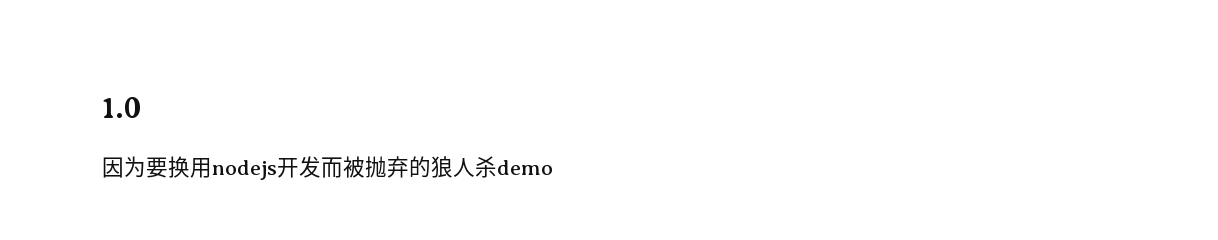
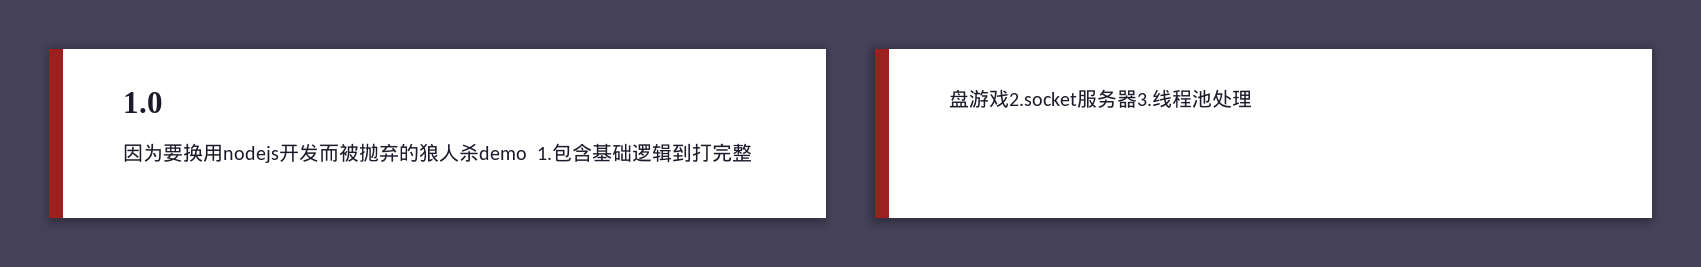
- 因为要换用nodejs开发而被抛弃的狼人杀demo
+ 因为要换用nodejs开发而被抛弃的狼人杀demo 1.包含基础逻辑到打完整盘游戏2.socket服务器3.线程池处理

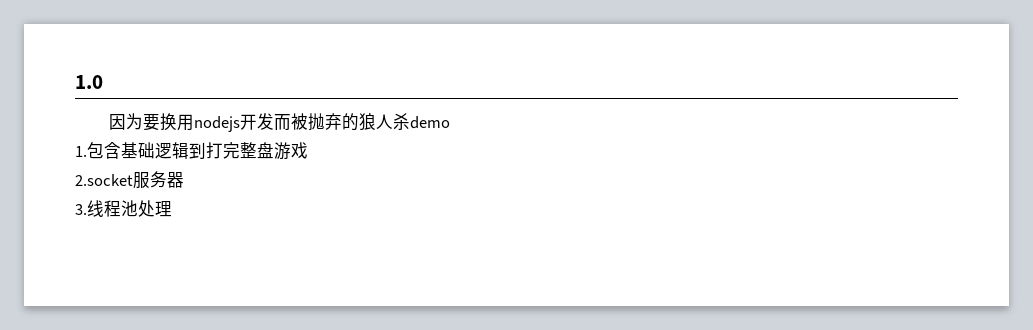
- 因为要换用nodejs开发而被抛弃的狼人杀demo 1.包含基础逻辑到打完整盘游戏2.socket服务器3.线程池处理
+ 因为要换用nodejs开发而被抛弃的狼人杀demo
+ 1.包含基础逻辑到打完整盘游戏
+ 2.socket服务器
+ 3.线程池处理

